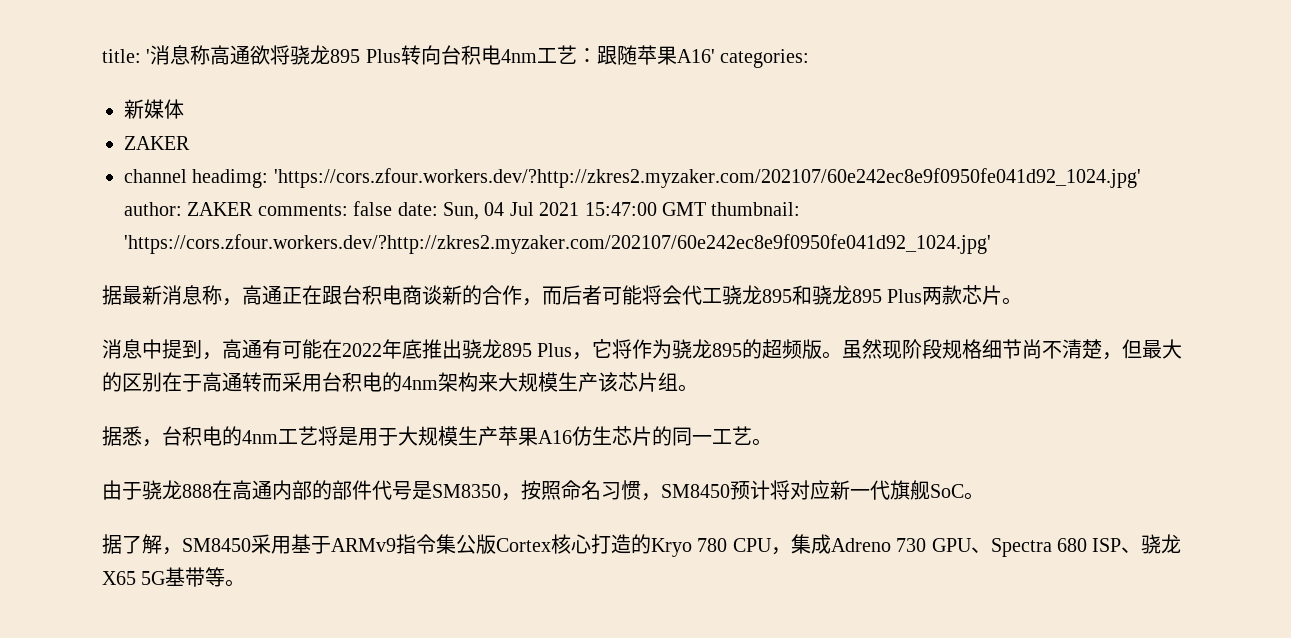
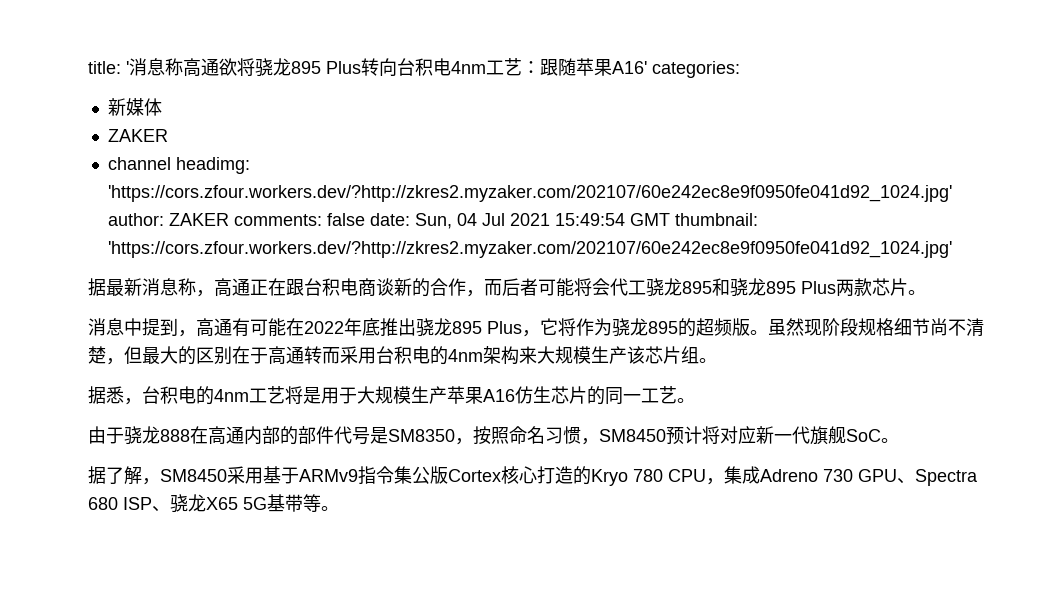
- channel headimg: 'https://cors.zfour.workers.dev/?http://zkres2.myzaker.com/202107/60e242ec8e9f0950fe041d92_1024.jpg' author: ZAKER comments: false date: Sun, 04 Jul 2021 15:47:00 GMT thumbnail: 'https://cors.zfour.workers.dev/?http://zkres2.myzaker.com/202107/60e242ec8e9f0950fe041d92_1024.jpg'
+ channel headimg: 'https://cors.zfour.workers.dev/?http://zkres2.myzaker.com/202107/60e242ec8e9f0950fe041d92_1024.jpg' author: ZAKER comments: false date: Sun, 04 Jul 2021 15:49:54 GMT thumbnail: 'https://cors.zfour.workers.dev/?http://zkres2.myzaker.com/202107/60e242ec8e9f0950fe041d92_1024.jpg'

